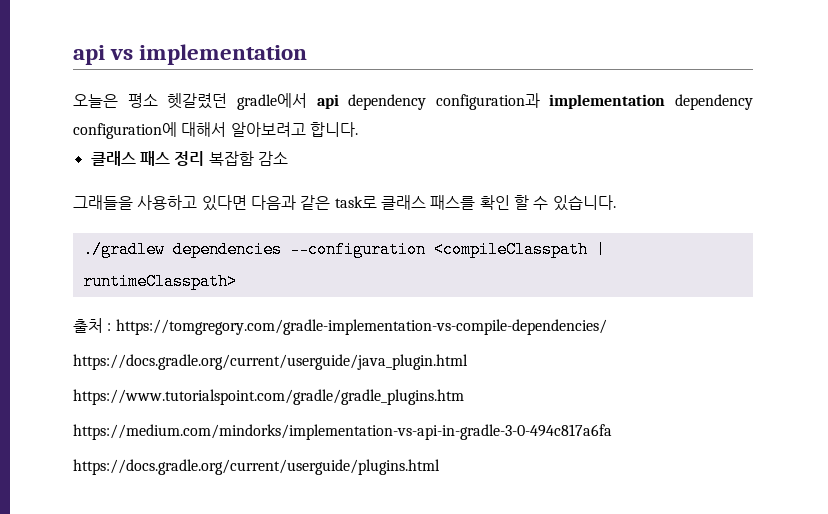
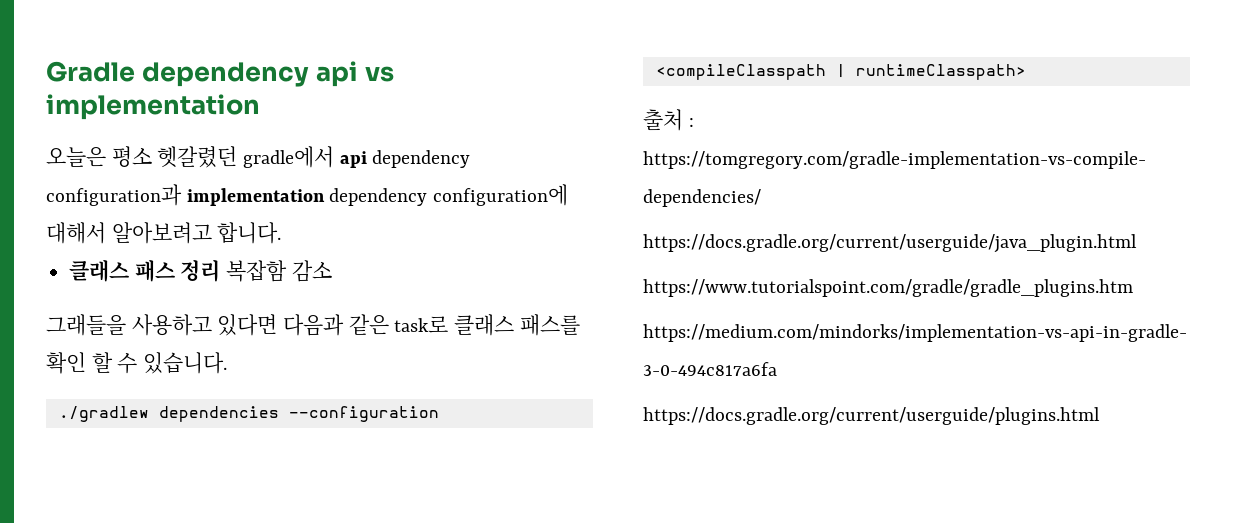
- api vs implementation
+ Gradle dependency api vs implementation

